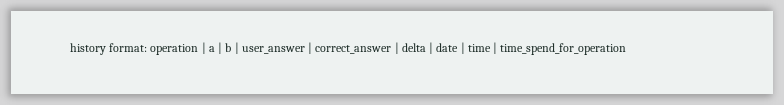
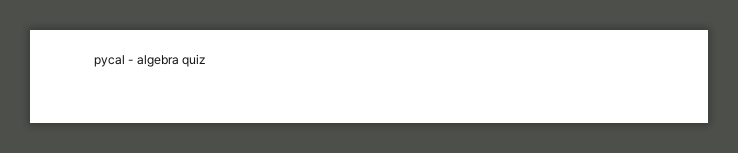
- history format: operation | a | b | user_answer | correct_answer | delta | date | time | time_spend_for_operation
+ pycal - algebra quiz

